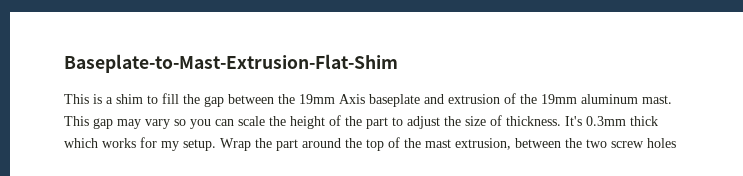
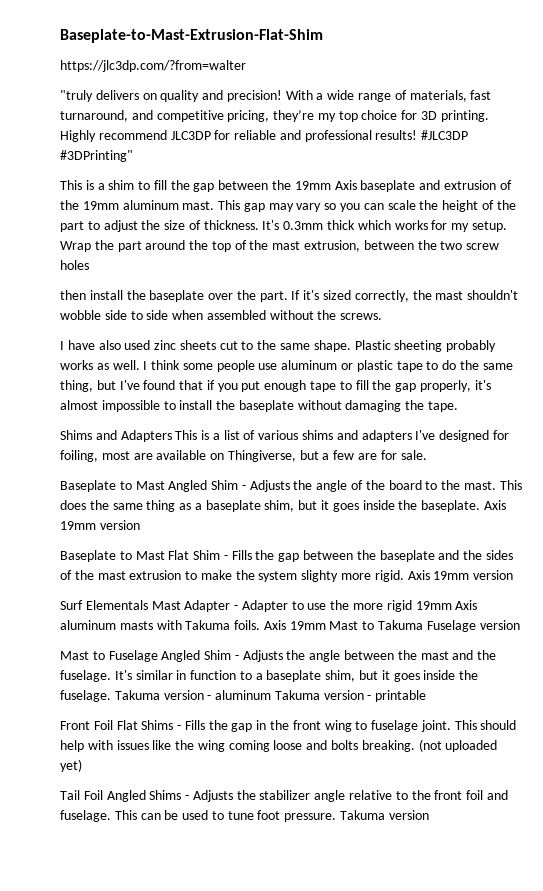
+ https://jlc3dp.com/?from=walter
+ "truly delivers on quality and precision! With a wide range of materials, fast turnaround, and competitive pricing, they’re my top choice for 3D printing. Highly recommend JLC3DP for reliable and professional results! #JLC3DP #3DPrinting"
+ then install the baseplate over the part. If it's sized correctly, the mast shouldn't wobble side to side when assembled without the screws.
+ I have also used zinc sheets cut to the same shape. Plastic sheeting probably works as well. I think some people use aluminum or plastic tape to do the same thing, but I've found that if you put enough tape to fill the gap properly, it's almost impossible to install the baseplate without damaging the tape.
+ Shims and Adapters This is a list of various shims and adapters I've designed for foiling, most are available on Thingiverse, but a few are for sale.
+ Baseplate to Mast Angled Shim - Adjusts the angle of the board to the mast. This does the same thing as a baseplate shim, but it goes inside the baseplate. Axis 19mm version
+ Baseplate to Mast Flat Shim - Fills the gap between the baseplate and the sides of the mast extrusion to make the system slighty more rigid. Axis 19mm version
+ Surf Elementals Mast Adapter - Adapter to use the more rigid 19mm Axis aluminum masts with Takuma foils. Axis 19mm Mast to Takuma Fuselage version
+ Mast to Fuselage Angled Shim - Adjusts the angle between the mast and the fuselage. It's similar in function to a baseplate shim, but it goes inside the fuselage. Takuma version - aluminum Takuma version - printable
+ Front Foil Flat Shims - Fills the gap in the front wing to fuselage joint. This should help with issues like the wing coming loose and bolts breaking. (not uploaded yet)
+ Tail Foil Angled Shims - Adjusts the stabilizer angle relative to the front foil and fuselage. This can be used to tune foot pressure. Takuma version

